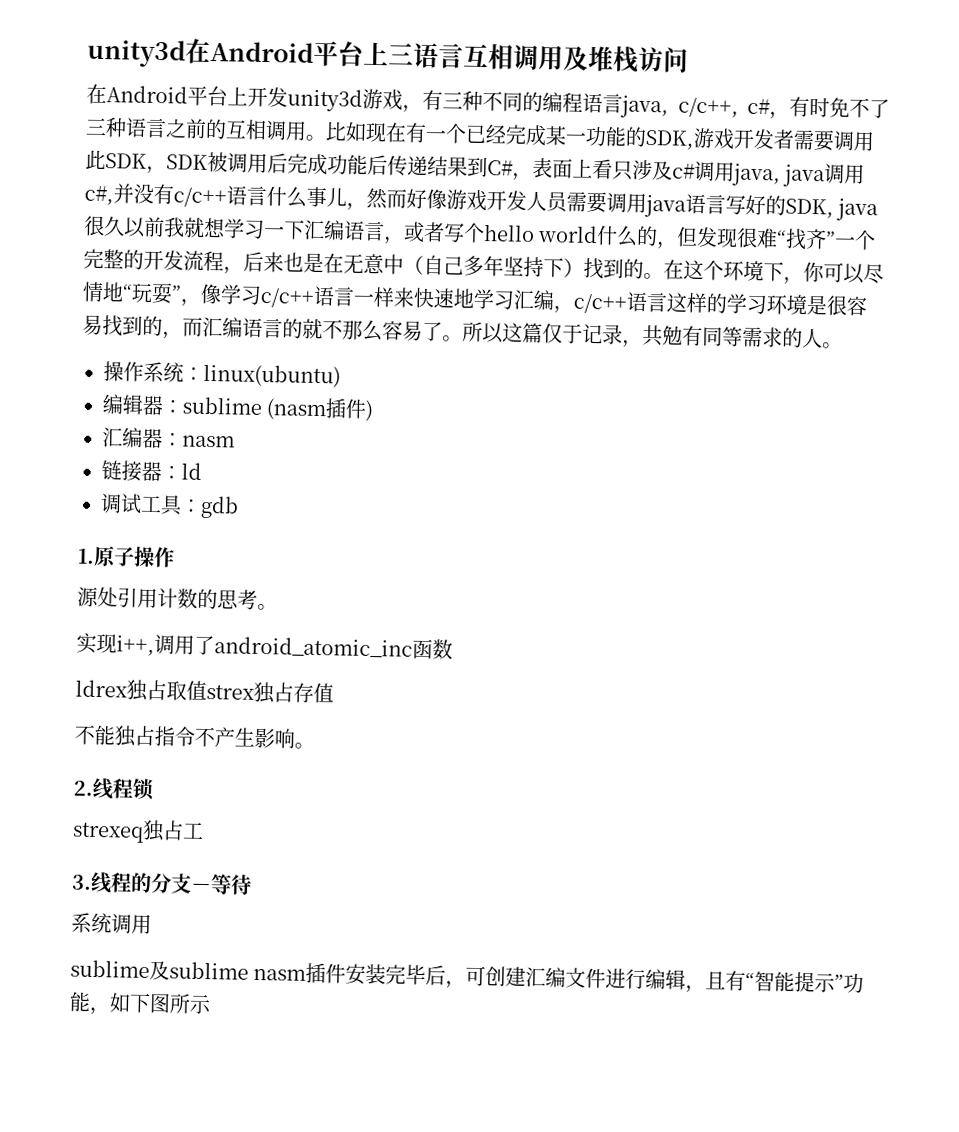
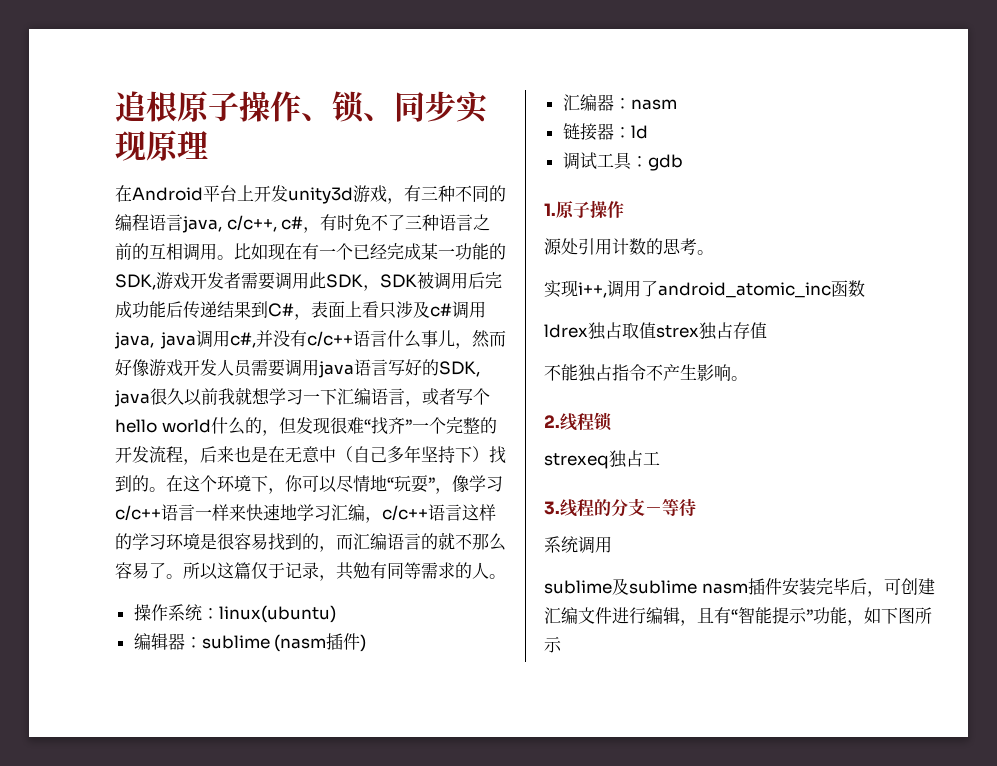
- unity3d在Android平台上三语言互相调用及堆栈访问
+ 追根原子操作、锁、同步实现原理

